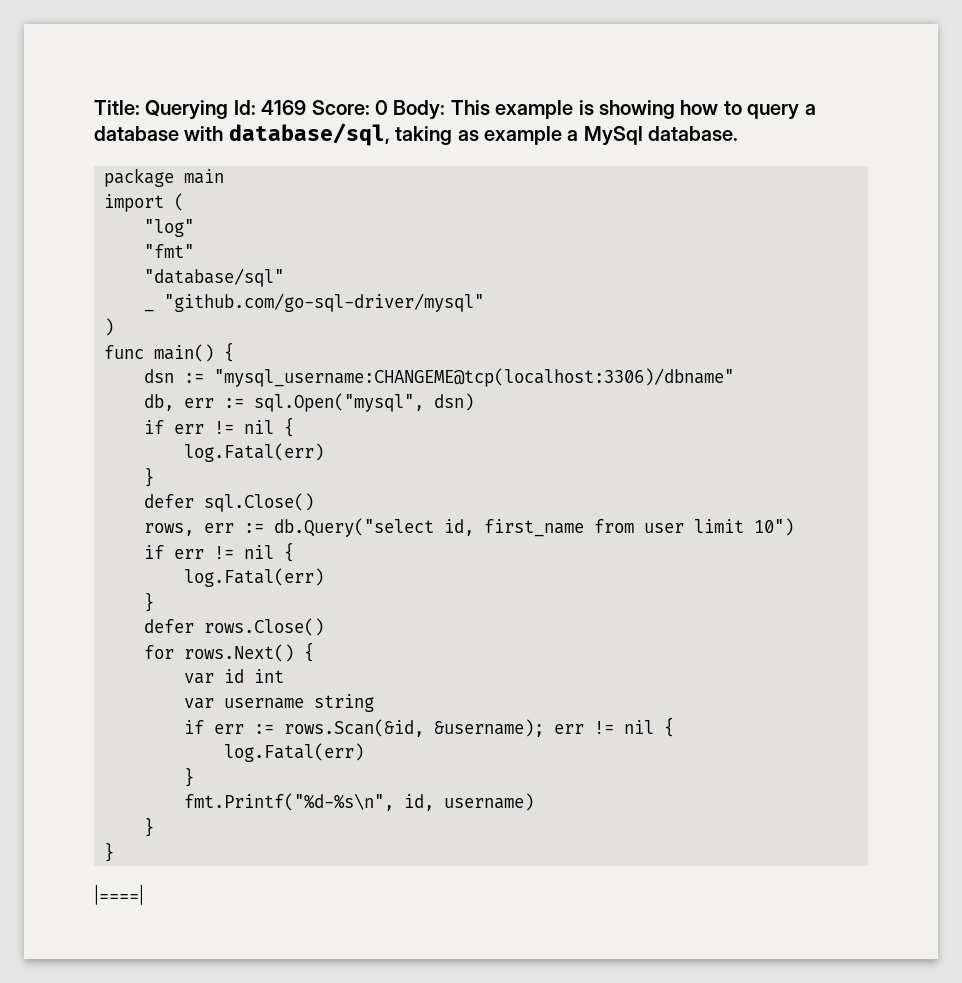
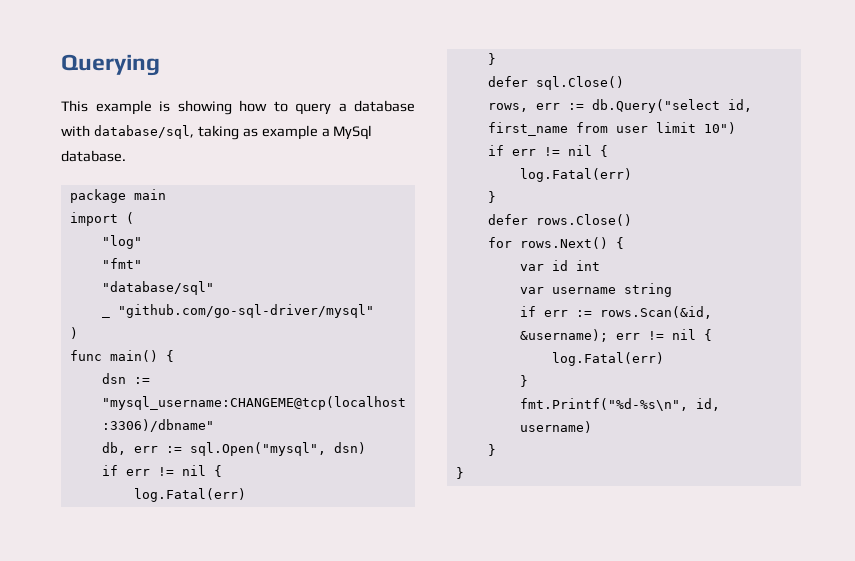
- Title: Querying Id: 4169 Score: 0 Body: This example is showing how to query a database with database/sql, taking as example a MySql database.
+ Querying
+ This example is showing how to query a database with database/sql, taking as example a MySql database.
- |====|

